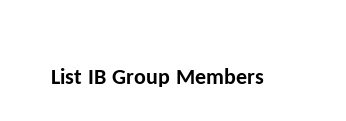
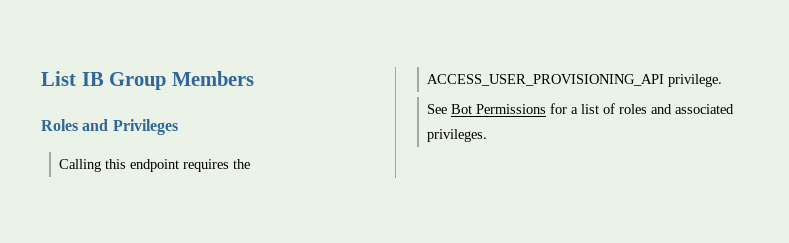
+ Roles and Privileges
+ Calling this endpoint requires the ACCESS_USER_PROVISIONING_API privilege.
+ See Bot Permissions for a list of roles and associated privileges.

